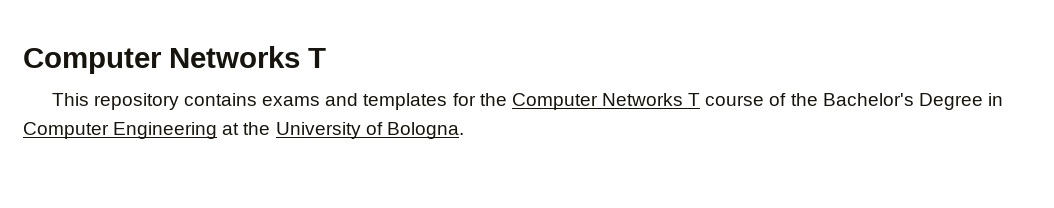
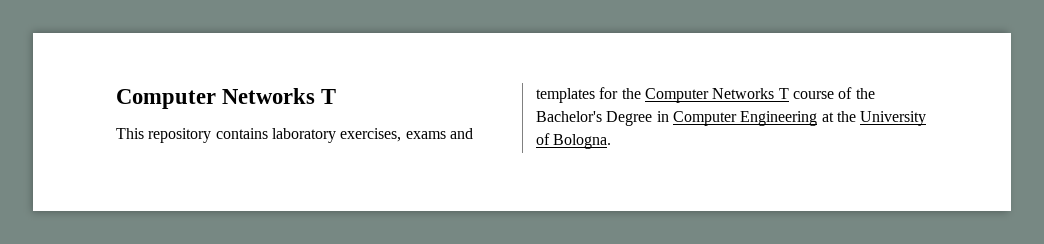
- This repository contains exams and templates for the Computer Networks T course of the Bachelor's Degree in Computer Engineering at the University of Bologna.
+ This repository contains laboratory exercises, exams and templates for the Computer Networks T course of the Bachelor's Degree in Computer Engineering at the University of Bologna.

